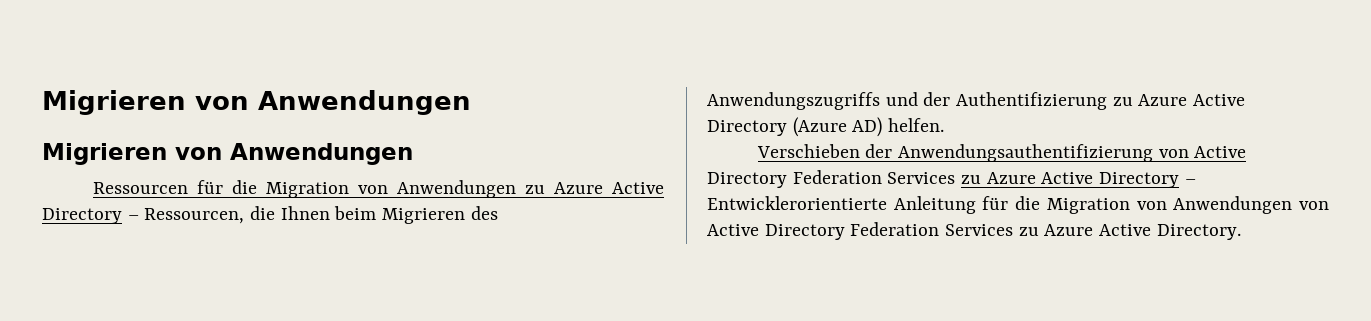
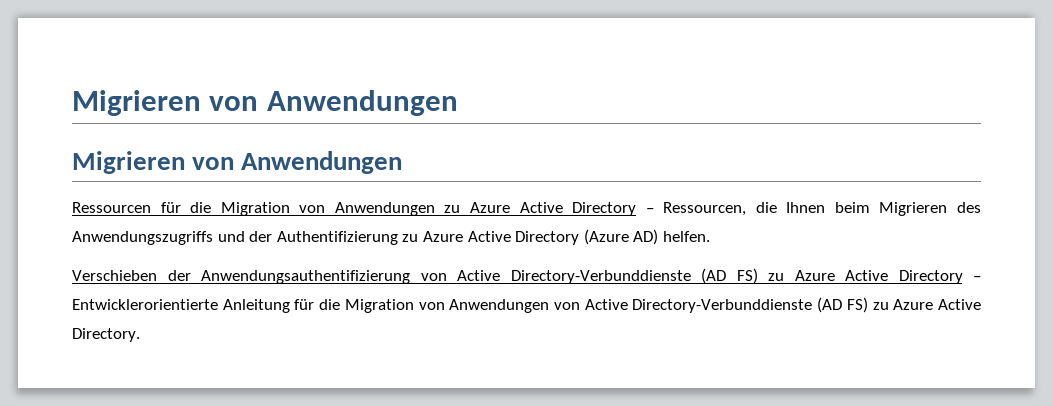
- Verschieben der Anwendungsauthentifizierung von Active Directory Federation Services zu Azure Active Directory – Entwicklerorientierte Anleitung für die Migration von Anwendungen von Active Directory Federation Services zu Azure Active Directory.
+ Verschieben der Anwendungsauthentifizierung von Active Directory-Verbunddienste (AD FS) zu Azure Active Directory – Entwicklerorientierte Anleitung für die Migration von Anwendungen von Active Directory-Verbunddienste (AD FS) zu Azure Active Directory.

